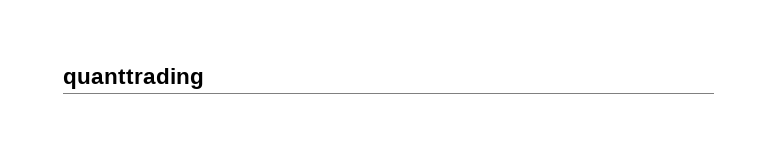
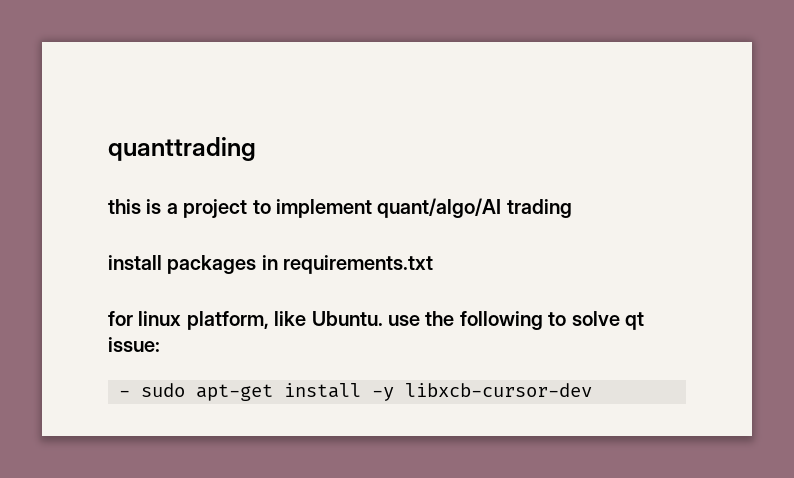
+ this is a project to implement quant/algo/AI trading
+ install packages in requirements.txt
+ for linux platform, like Ubuntu. use the following to solve qt issue:
+ - sudo apt-get install -y libxcb-cursor-dev

